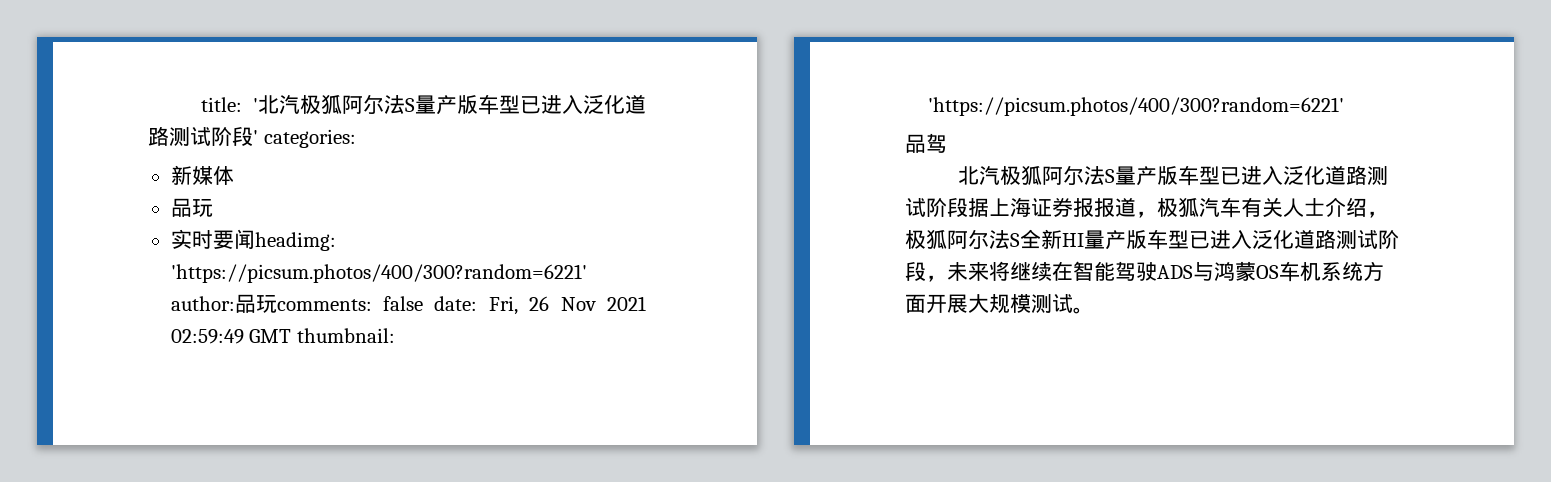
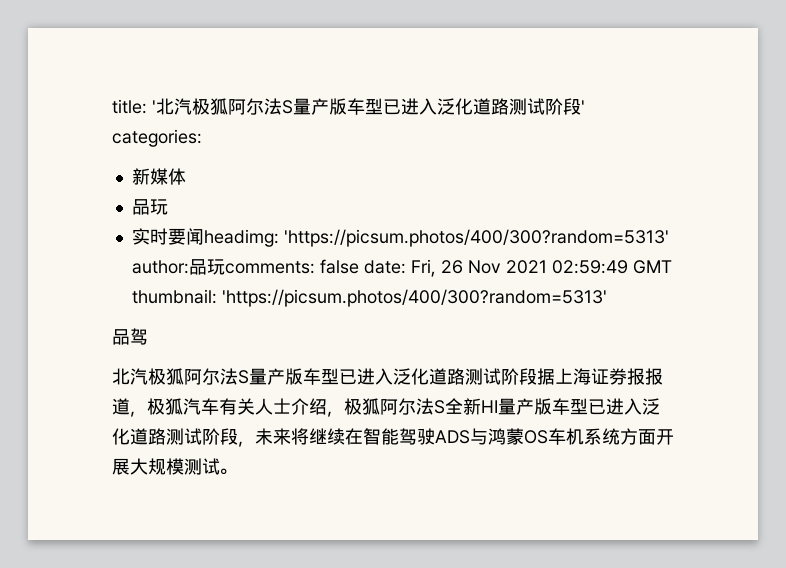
- 实时要闻headimg: 'https://picsum.photos/400/300?random=6221' author:品玩comments: false date: Fri, 26 Nov 2021 02:59:49 GMT thumbnail: 'https://picsum.photos/400/300?random=6221'
+ 实时要闻headimg: 'https://picsum.photos/400/300?random=5313' author:品玩comments: false date: Fri, 26 Nov 2021 02:59:49 GMT thumbnail: 'https://picsum.photos/400/300?random=5313'

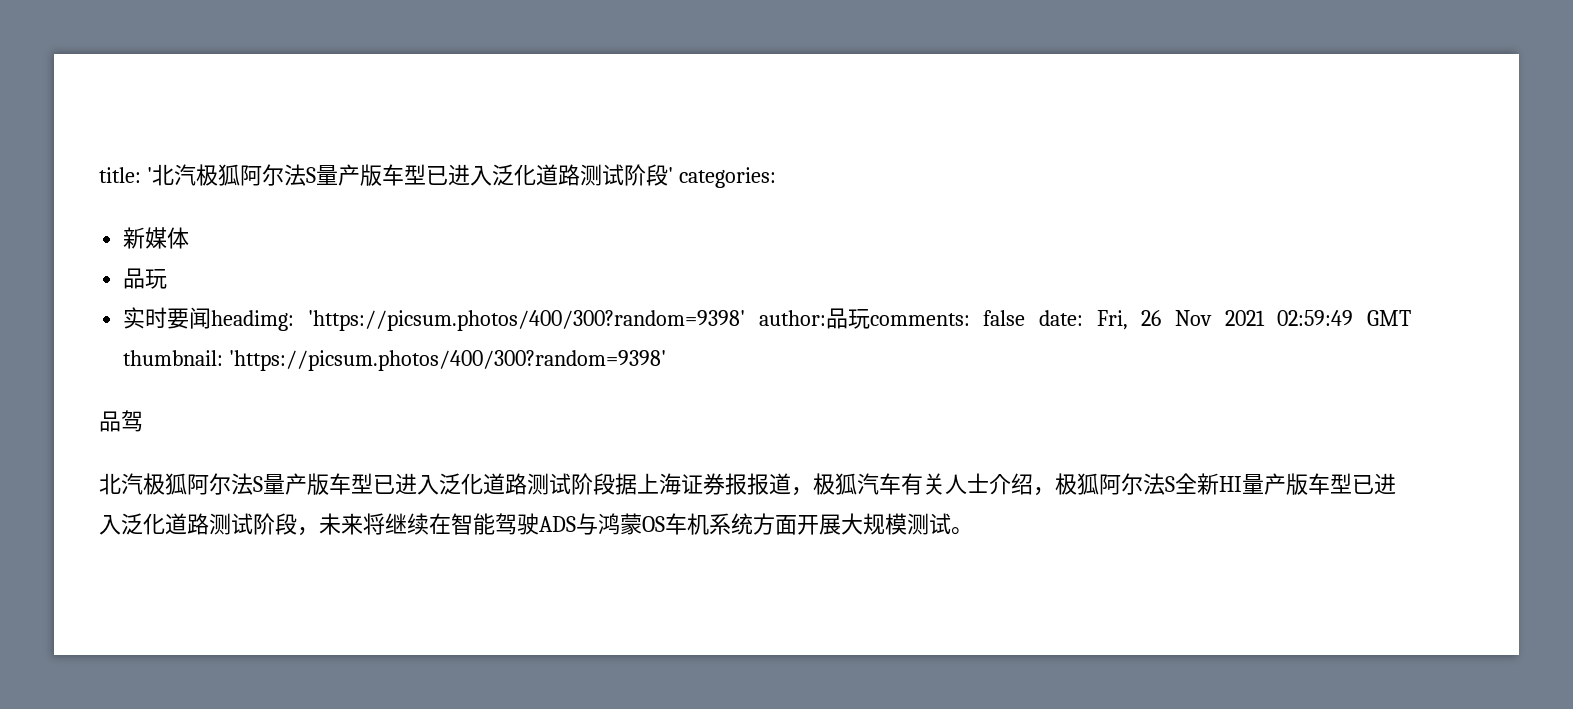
- 实时要闻headimg: 'https://picsum.photos/400/300?random=5313' author:品玩comments: false date: Fri, 26 Nov 2021 02:59:49 GMT thumbnail: 'https://picsum.photos/400/300?random=5313'
+ 实时要闻headimg: 'https://picsum.photos/400/300?random=9398' author:品玩comments: false date: Fri, 26 Nov 2021 02:59:49 GMT thumbnail: 'https://picsum.photos/400/300?random=9398'

